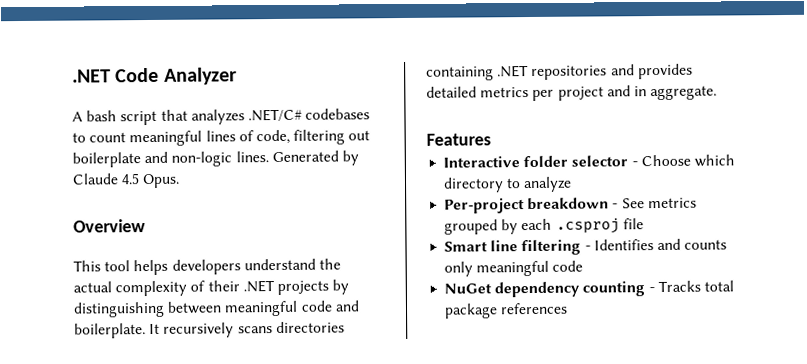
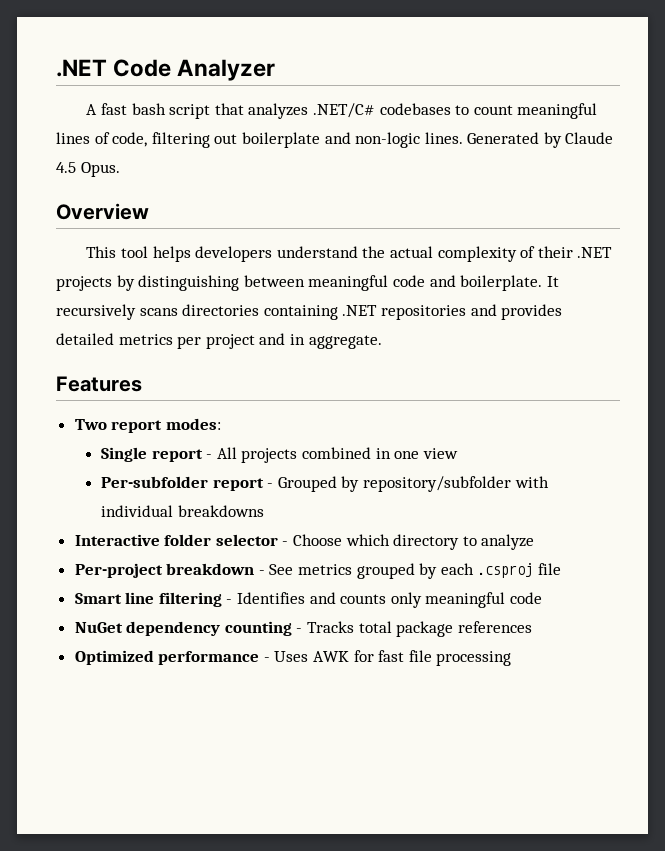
- A bash script that analyzes .NET/C# codebases to count meaningful lines of code, filtering out boilerplate and non-logic lines.
+ A fast bash script that analyzes .NET/C# codebases to count meaningful lines of code, filtering out boilerplate and non-logic lines.
+ Two report modes:
+ Single report - All projects combined in one view
+ Per-subfolder report - Grouped by repository/subfolder with individual breakdowns
+ Optimized performance - Uses AWK for fast file processing

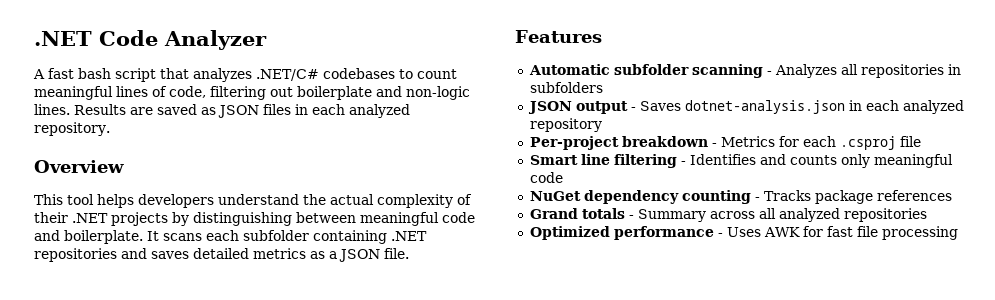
- Generated by Claude 4.5 Opus.
+ Results are saved as JSON files in each analyzed repository.
- It recursively scans directories containing .NET repositories and provides detailed metrics per project and in aggregate.
+ It scans each subfolder containing .NET repositories and saves detailed metrics as a JSON file.
  Features
- Two report modes:
- Single report - All projects combined in one view
- Per-subfolder report - Grouped by repository/subfolder with individual breakdowns
- Interactive folder selector - Choose which directory to analyze
+ Automatic subfolder scanning - Analyzes all repositories in subfolders
+ JSON output - Saves dotnet-analysis.json in each analyzed repository
- Per-project breakdown - See metrics grouped by each .csproj file
+ Per-project breakdown - Metrics for each .csproj file
- NuGet dependency counting - Tracks total package references
+ NuGet dependency counting - Tracks package references
+ Grand totals - Summary across all analyzed repositories

